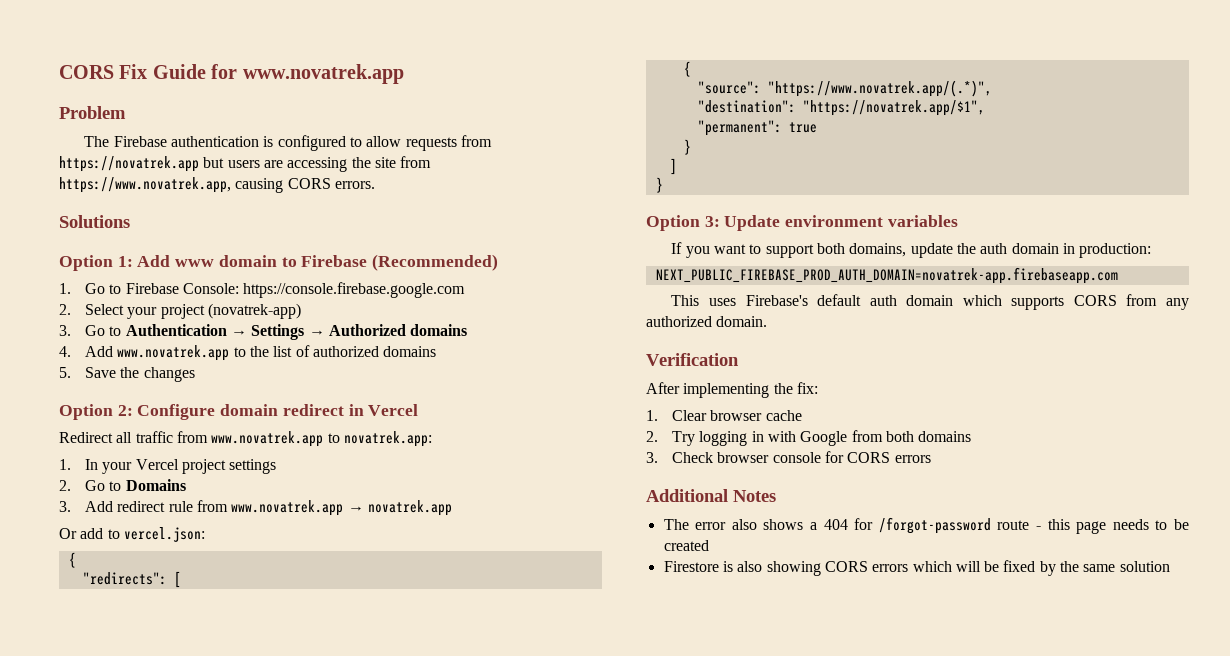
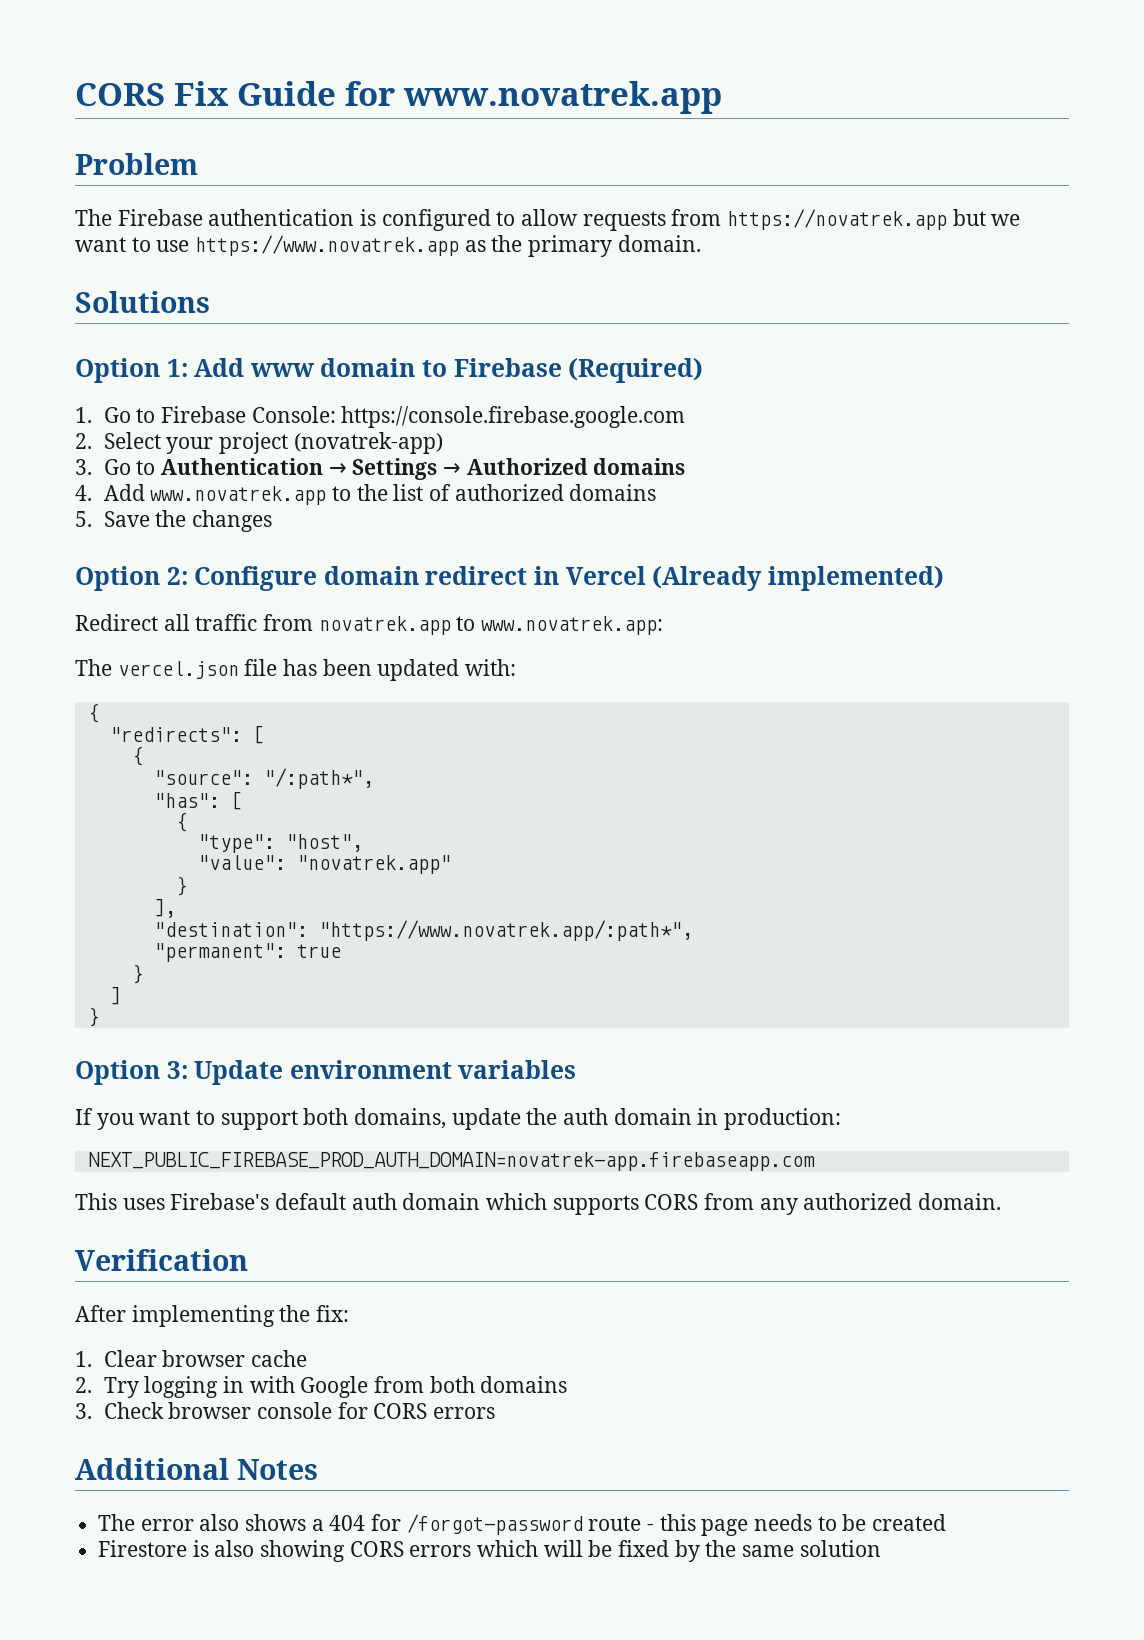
- The Firebase authentication is configured to allow requests from https://novatrek.app but users are accessing the site from https://www.novatrek.app, causing CORS errors.
+ The Firebase authentication is configured to allow requests from https://novatrek.app but we want to use https://www.novatrek.app as the primary domain.
- Option 1: Add www domain to Firebase (Recommended)
+ Option 1: Add www domain to Firebase (Required)
- Option 2: Configure domain redirect in Vercel
+ Option 2: Configure domain redirect in Vercel (Already implemented)
- Redirect all traffic from www.novatrek.app to novatrek.app:
- 1. In your Vercel project settings
- 2. Go to Domains
- 3. Add redirect rule from www.novatrek.app → novatrek.app
- Or add to vercel.json:
+ Redirect all traffic from novatrek.app to www.novatrek.app:
+ The vercel.json file has been updated with:
- "source": "https://www.novatrek.app/(.*)",
+ "source": "/:path*",
+ "has": [
+ {
+ "type": "host",
+ "value": "novatrek.app"
+ }
+ ],
- "destination": "https://novatrek.app/$1",
+ "destination": "https://www.novatrek.app/:path*",

